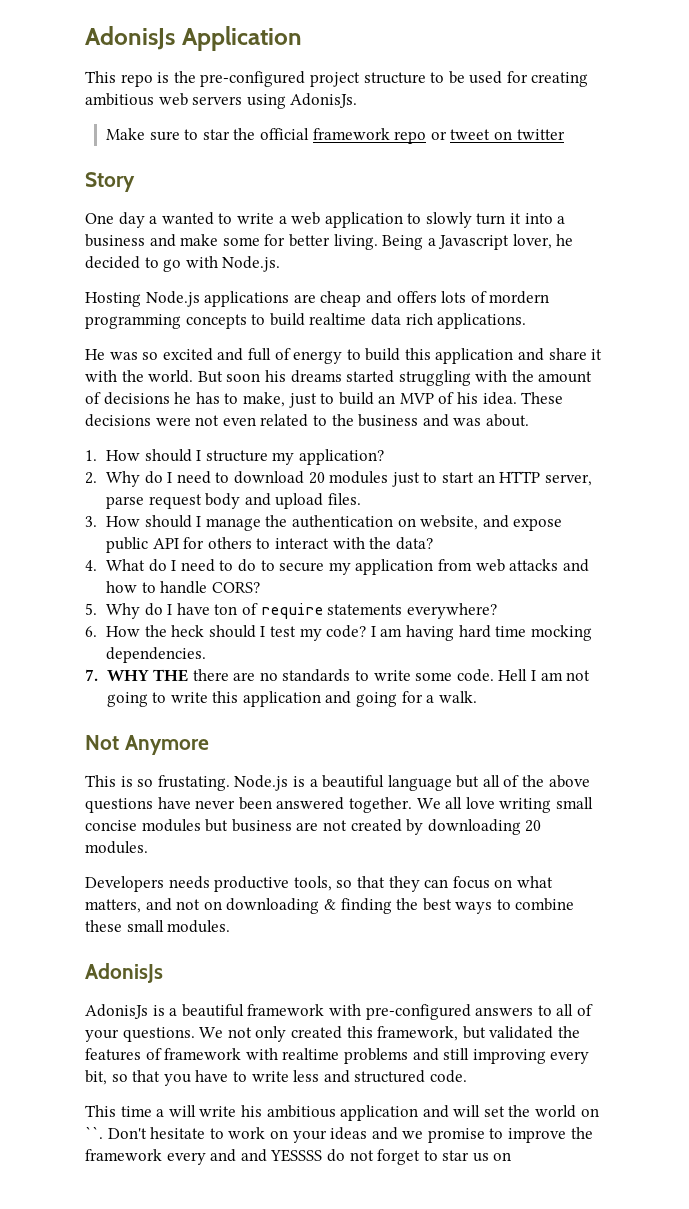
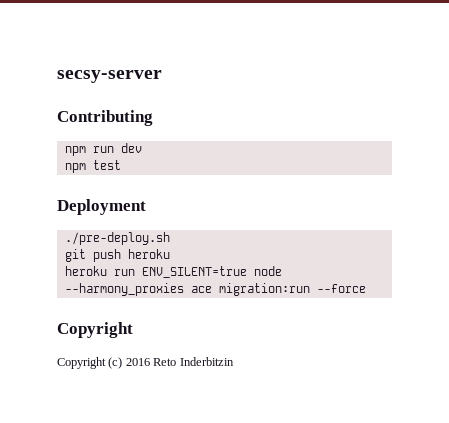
- AdonisJs Application
- This repo is the pre-configured project structure to be used for creating ambitious web servers using AdonisJs.
- Make sure to star the official framework repo or tweet on twitter
- Story
- One day a wanted to write a web application to slowly turn it into a business and make some for better living. Being a Javascript lover, he decided to go with Node.js.
- Hosting Node.js applications are cheap and offers lots of mordern programming concepts to build realtime data rich applications.
- He was so excited and full of energy to build this application and share it with the world. But soon his dreams started struggling with the amount of decisions he has to make, just to build an MVP of his idea. These decisions were not even related to the business and was about.
- 1. How should I structure my application?
- 2. Why do I need to download 20 modules just to start an HTTP server, parse request body and upload files.
- 3. How should I manage the authentication on website, and expose public API for others to interact with the data?
- 4. What do I need to do to secure my application from web attacks and how to handle CORS?
- 5. Why do I have ton of require statements everywhere?
- 6. How the heck should I test my code? I am having hard time mocking dependencies.
- 7. WHY THE there are no standards to write some code. Hell I am not going to write this application and going for a walk.
- Not Anymore
- This is so frustating. Node.js is a beautiful language but all of the above questions have never been answered together. We all love writing small concise modules but business are not created by downloading 20 modules.
- Developers needs productive tools, so that they can focus on what matters, and not on downloading & finding the best ways to combine these small modules.
- AdonisJs
- AdonisJs is a beautiful framework with pre-configured answers to all of your questions. We not only created this framework, but validated the features of framework with realtime problems and still improving every bit, so that you have to write less and structured code.
- This time a will write his ambitious application and will set the world on ``. Don't hesitate to work on your ideas and we promise to improve the framework every and and YESSSS do not forget to star us on
+ secsy-server
+ Contributing
+ npm run dev
+ npm test
+ Deployment
+ ./pre-deploy.sh
+ git push heroku
+ heroku run ENV_SILENT=true node --harmony_proxies ace migration:run --force
+ Copyright
+ Copyright (c) 2016 Reto Inderbitzin

